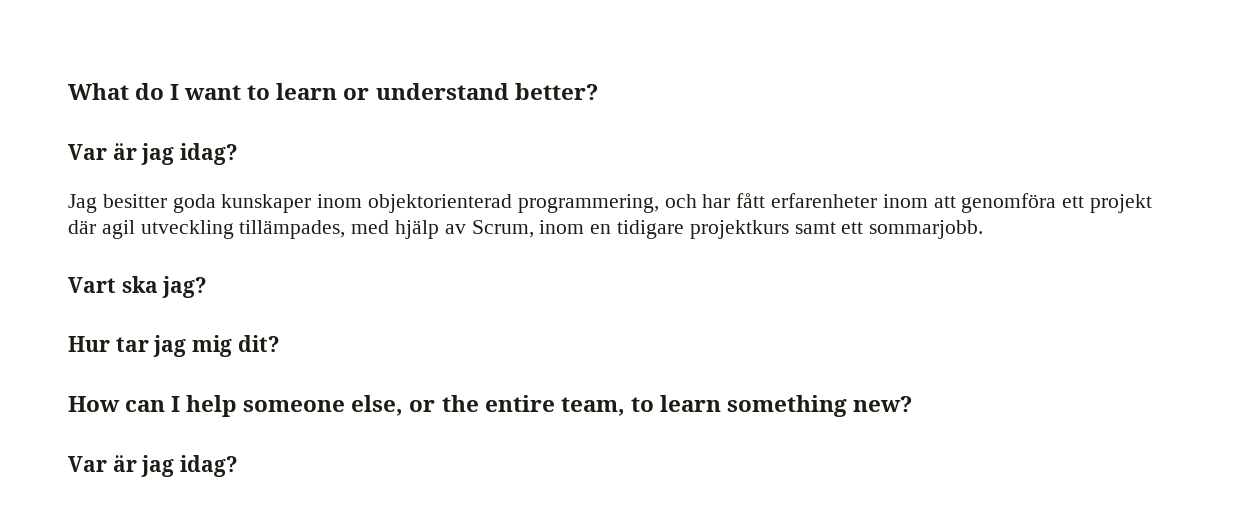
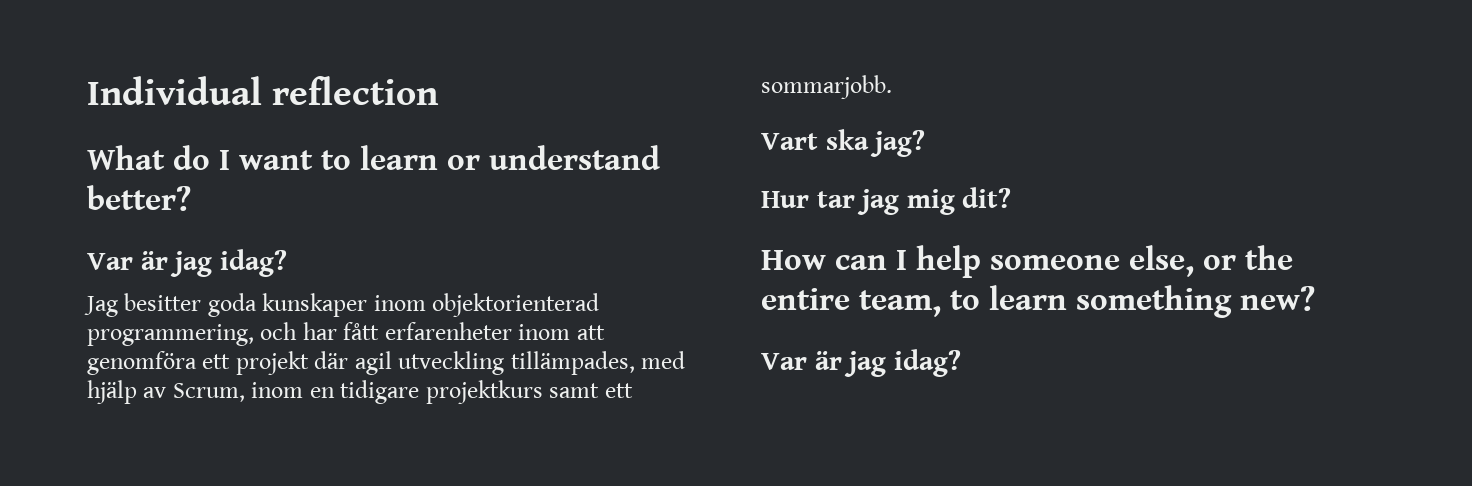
+ Individual reflection

